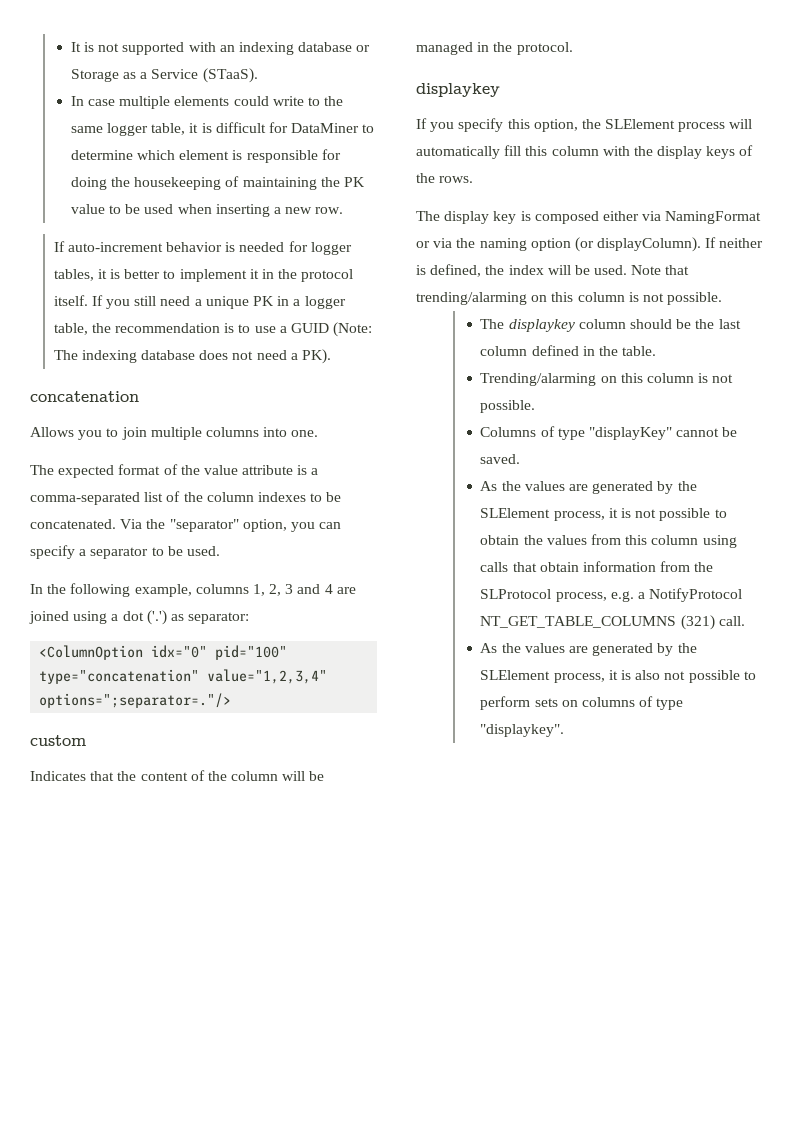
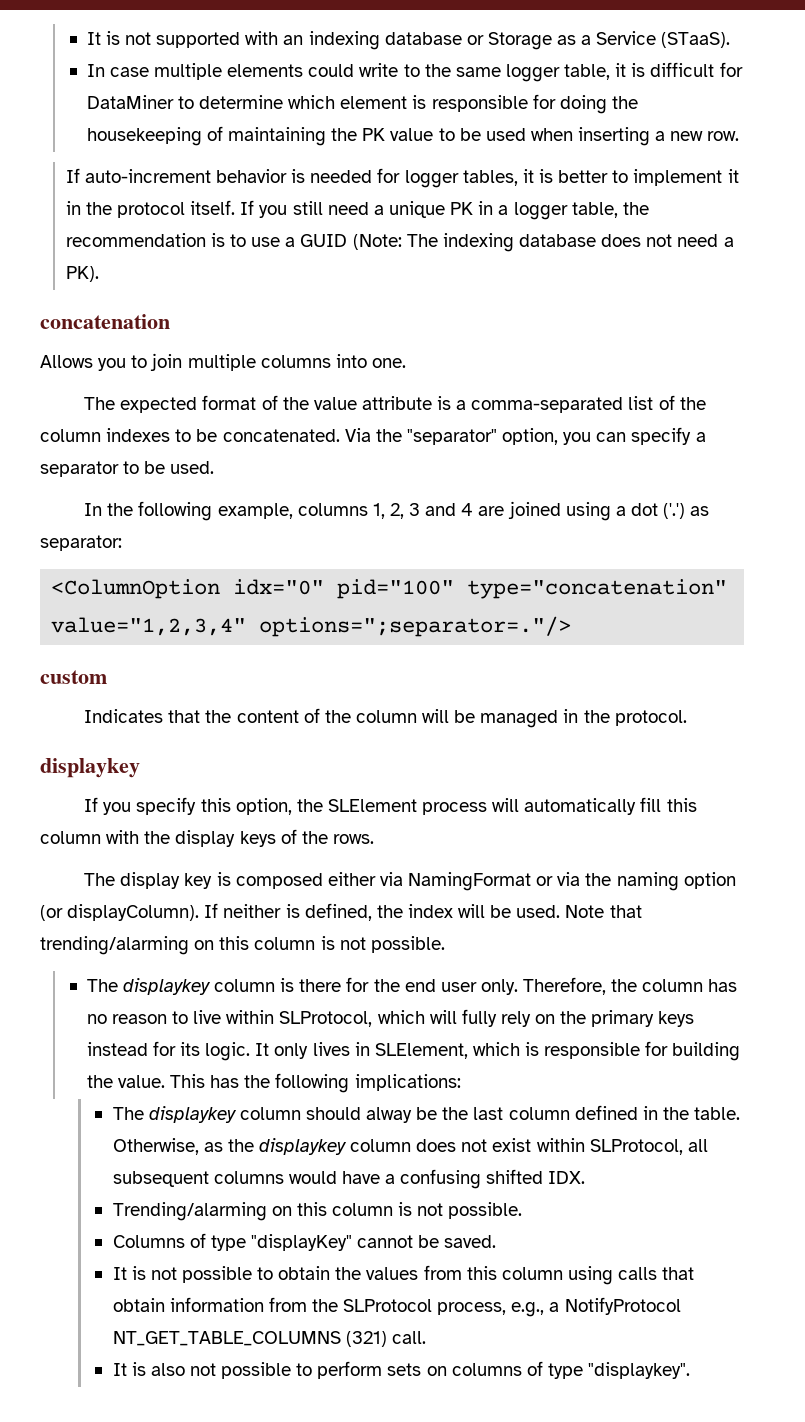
+ The displaykey column is there for the end user only. Therefore, the column has no reason to live within SLProtocol, which will fully rely on the primary keys instead for its logic. It only lives in SLElement, which is responsible for building the value. This has the following implications:
- The displaykey column should be the last column defined in the table.
+ The displaykey column should alway be the last column defined in the table. Otherwise, as the displaykey column does not exist within SLProtocol, all subsequent columns would have a confusing shifted IDX.
- As the values are generated by the SLElement process, it is not possible to obtain the values from this column using calls that obtain information from the SLProtocol process, e.g. a NotifyProtocol NT_GET_TABLE_COLUMNS (321) call.
+ It is not possible to obtain the values from this column using calls that obtain information from the SLProtocol process, e.g., a NotifyProtocol NT_GET_TABLE_COLUMNS (321) call.
- As the values are generated by the SLElement process, it is also not possible to perform sets on columns of type "displaykey".
+ It is also not possible to perform sets on columns of type "displaykey".

